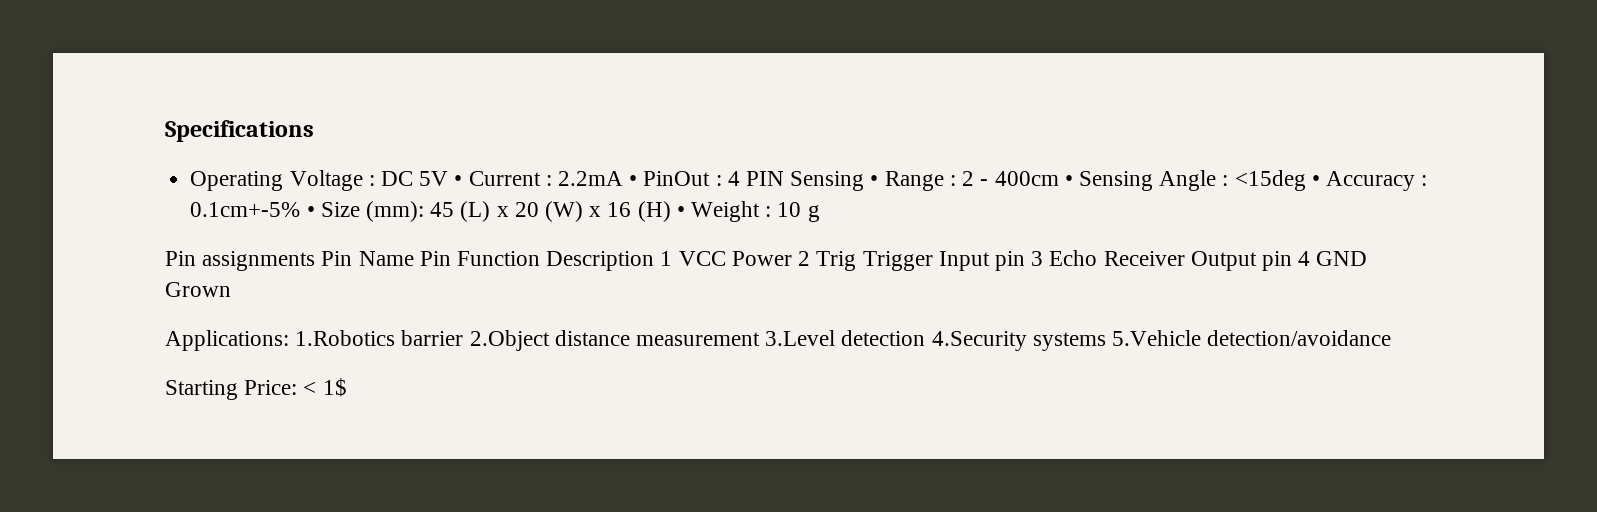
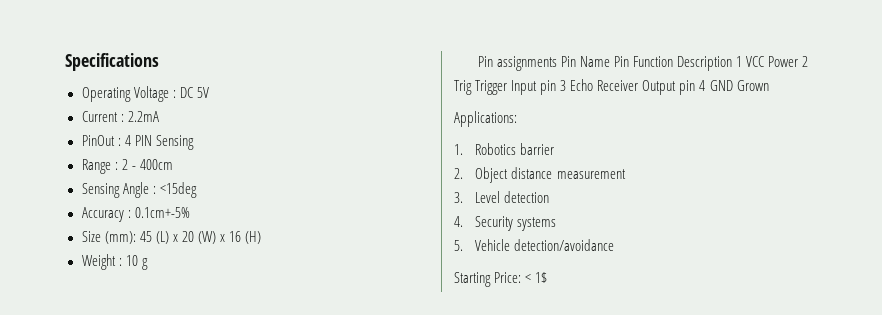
- Operating Voltage : DC 5V • Current : 2.2mA • PinOut : 4 PIN Sensing • Range : 2 - 400cm • Sensing Angle : <15deg • Accuracy : 0.1cm+-5% • Size (mm): 45 (L) x 20 (W) x 16 (H) • Weight : 10 g
+ Operating Voltage : DC 5V
+ Current : 2.2mA
+ PinOut : 4 PIN Sensing
+ Range : 2 - 400cm
+ Sensing Angle : <15deg
+ Accuracy : 0.1cm+-5%
+ Size (mm): 45 (L) x 20 (W) x 16 (H)
+ Weight : 10 g
- Applications: 1.Robotics barrier 2.Object distance measurement 3.Level detection 4.Security systems 5.Vehicle detection/avoidance
+ Applications:
+ 1. Robotics barrier
+ 2. Object distance measurement
+ 3. Level detection
+ 4. Security systems
+ 5. Vehicle detection/avoidance

